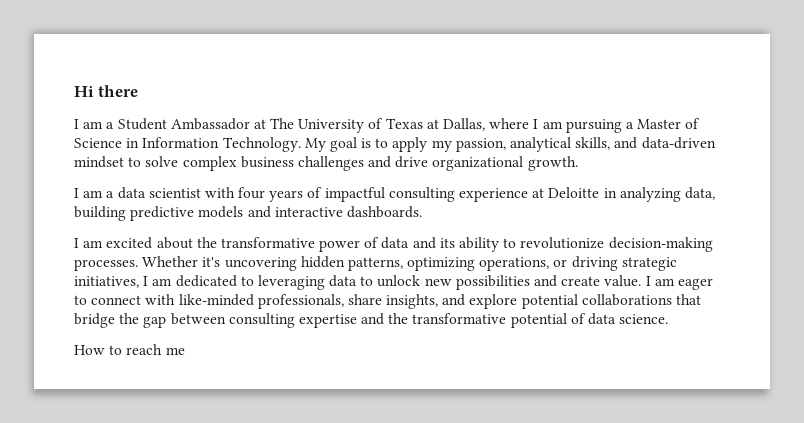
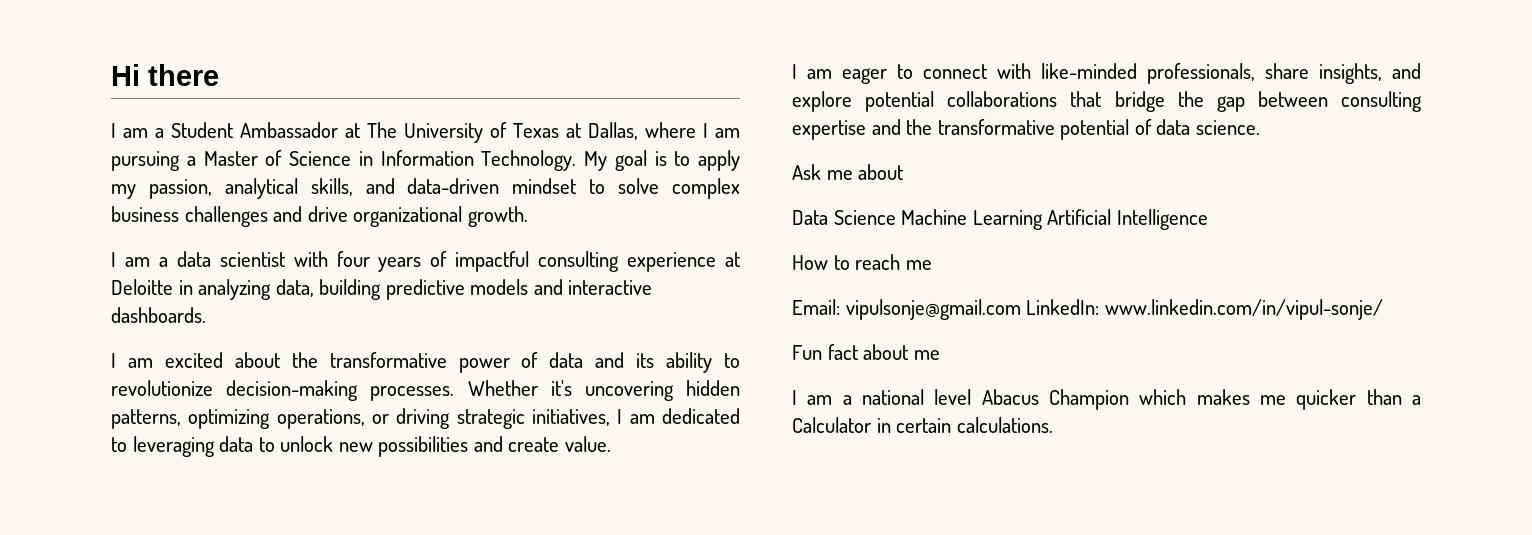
- Whether it's uncovering hidden patterns, optimizing operations, or driving strategic initiatives, I am dedicated to leveraging data to unlock new possibilities and create value. I am eager to connect with like-minded professionals, share insights, and explore potential collaborations that bridge the gap between consulting expertise and the transformative potential of data science.
+ Whether it's uncovering hidden patterns, optimizing operations, or driving strategic initiatives, I am dedicated to leveraging data to unlock new possibilities and create value.
+ I am eager to connect with like-minded professionals, share insights, and explore potential collaborations that bridge the gap between consulting expertise and the transformative potential of data science.
+ Ask me about
+ Data Science Machine Learning Artificial Intelligence
  How to reach me
+ Email: vipulsonje@gmail.com LinkedIn: www.linkedin.com/in/vipul-sonje/
+ Fun fact about me
+ I am a national level Abacus Champion which makes me quicker than a Calculator in certain calculations.

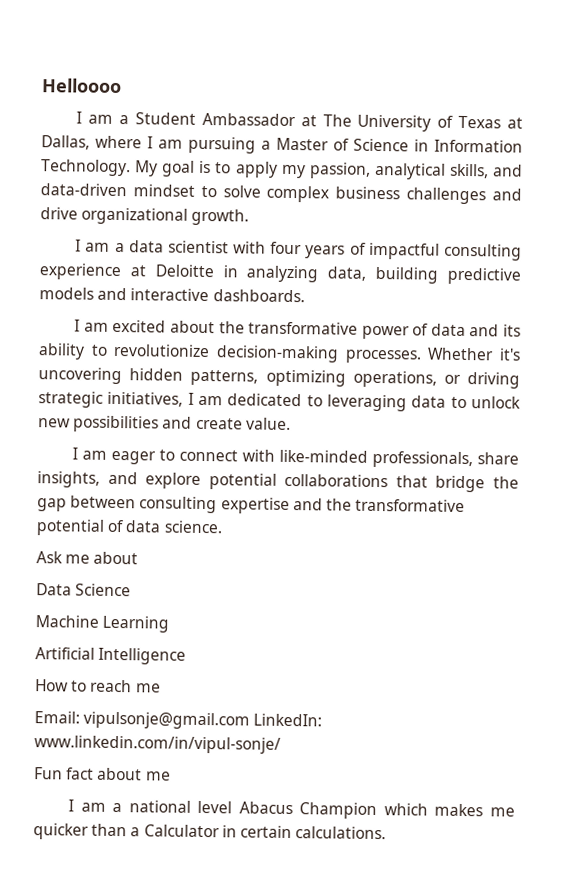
- Hi there
+ Helloooo
- Data Science Machine Learning Artificial Intelligence
+ Data Science
+ Machine Learning
+ Artificial Intelligence

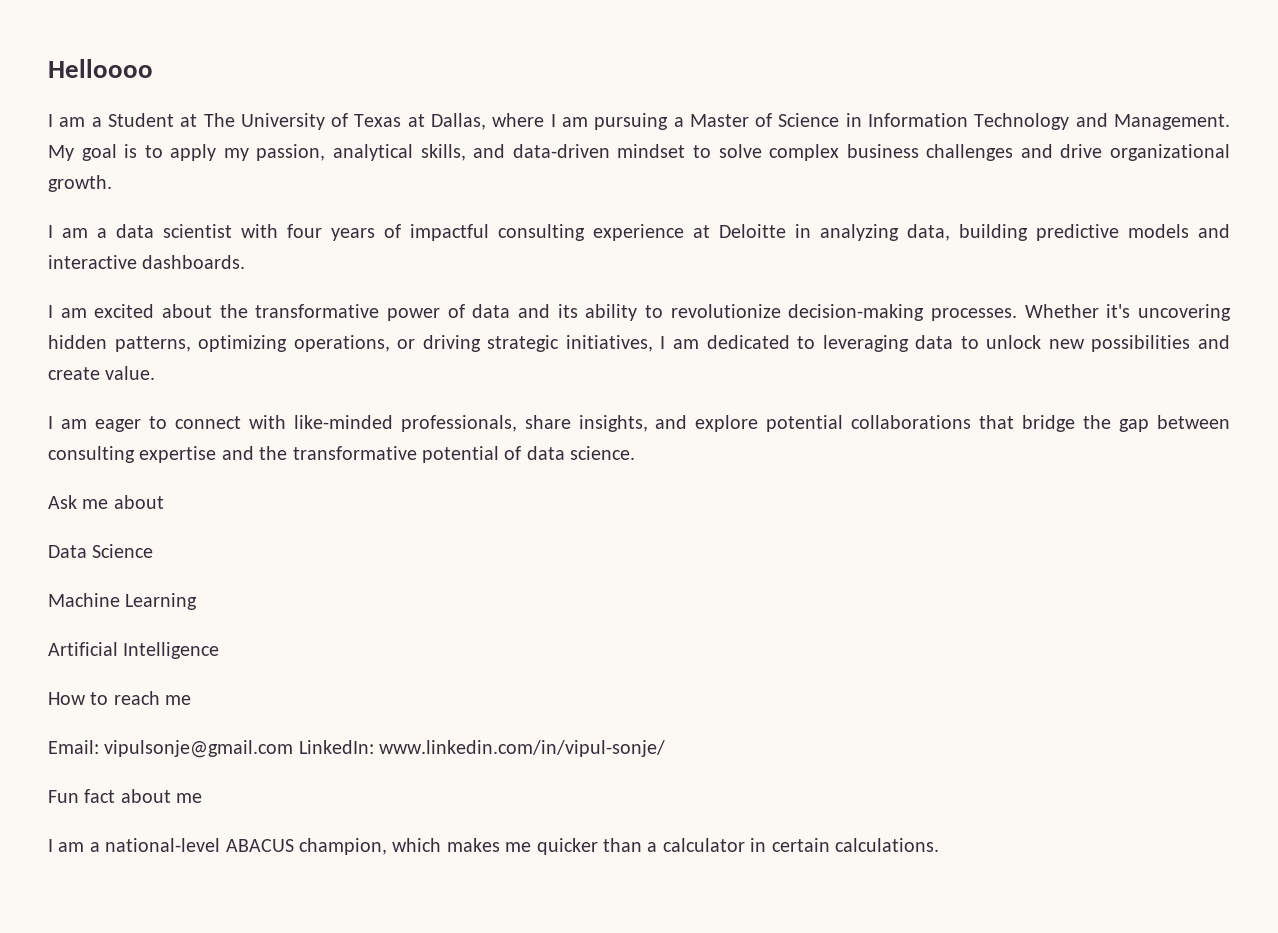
- I am a Student Ambassador at The University of Texas at Dallas, where I am pursuing a Master of Science in Information Technology.
+ I am a Student at The University of Texas at Dallas, where I am pursuing a Master of Science in Information Technology and Management.
- I am a national level Abacus Champion which makes me quicker than a Calculator in certain calculations.
+ I am a national-level ABACUS champion, which makes me quicker than a calculator in certain calculations.

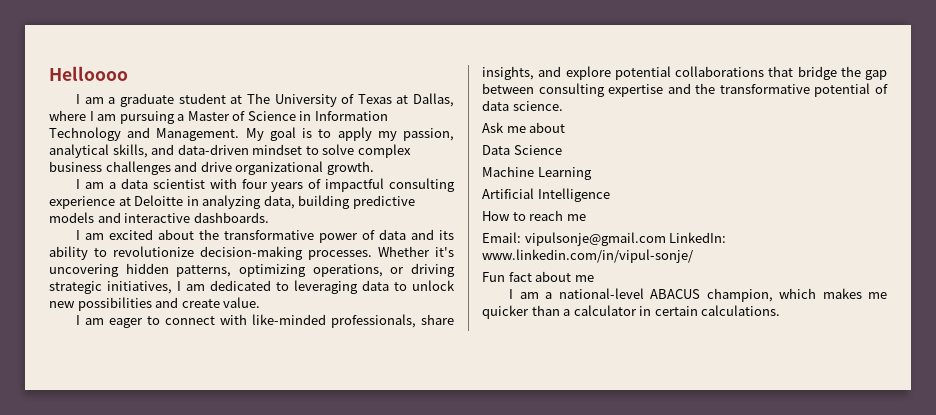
- I am a Student at The University of Texas at Dallas, where I am pursuing a Master of Science in Information Technology and Management.
+ I am a graduate student at The University of Texas at Dallas, where I am pursuing a Master of Science in Information Technology and Management.

